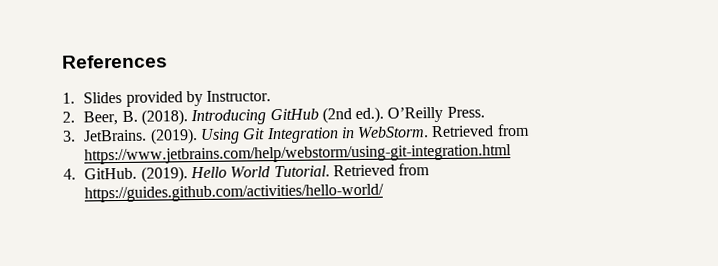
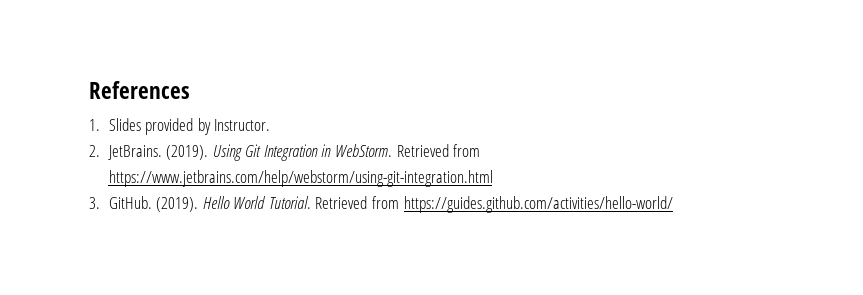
- 2. Beer, B. (2018). Introducing GitHub (2nd ed.). O’Reilly Press.
- 3. JetBrains.
+ 2. JetBrains.
- 4. GitHub.
+ 3. GitHub.

